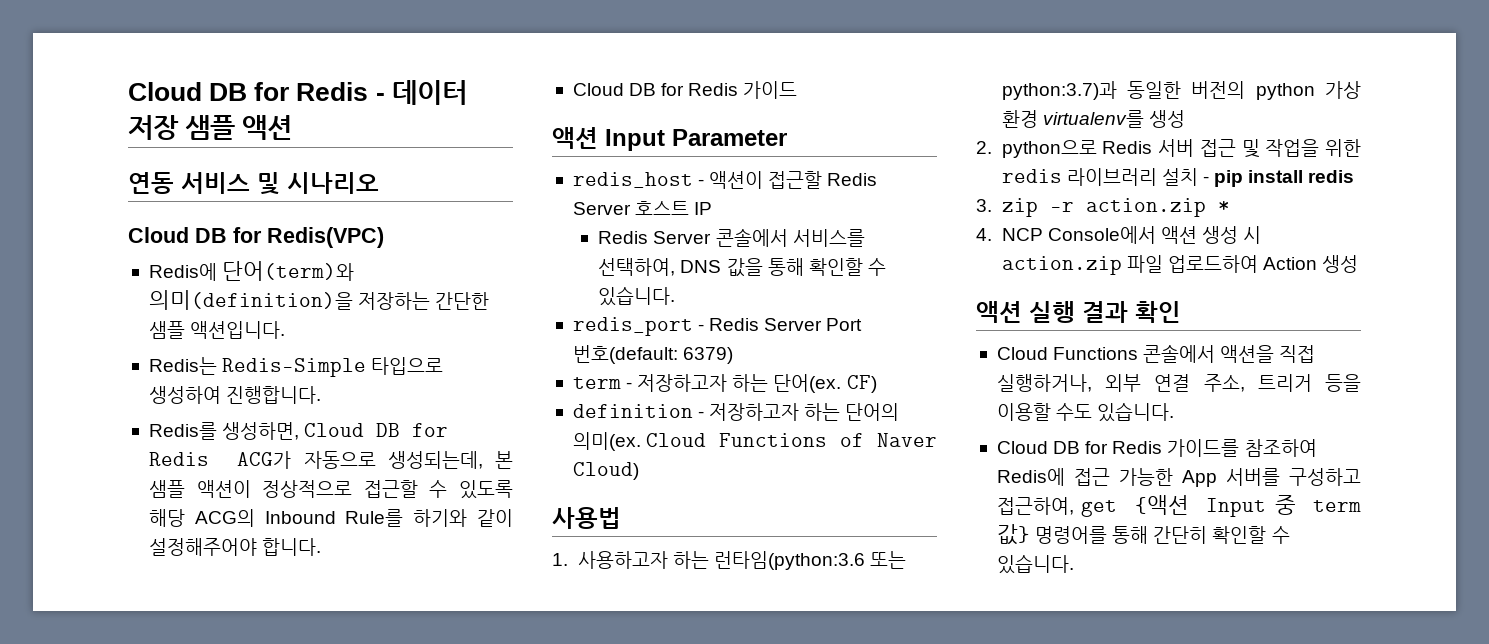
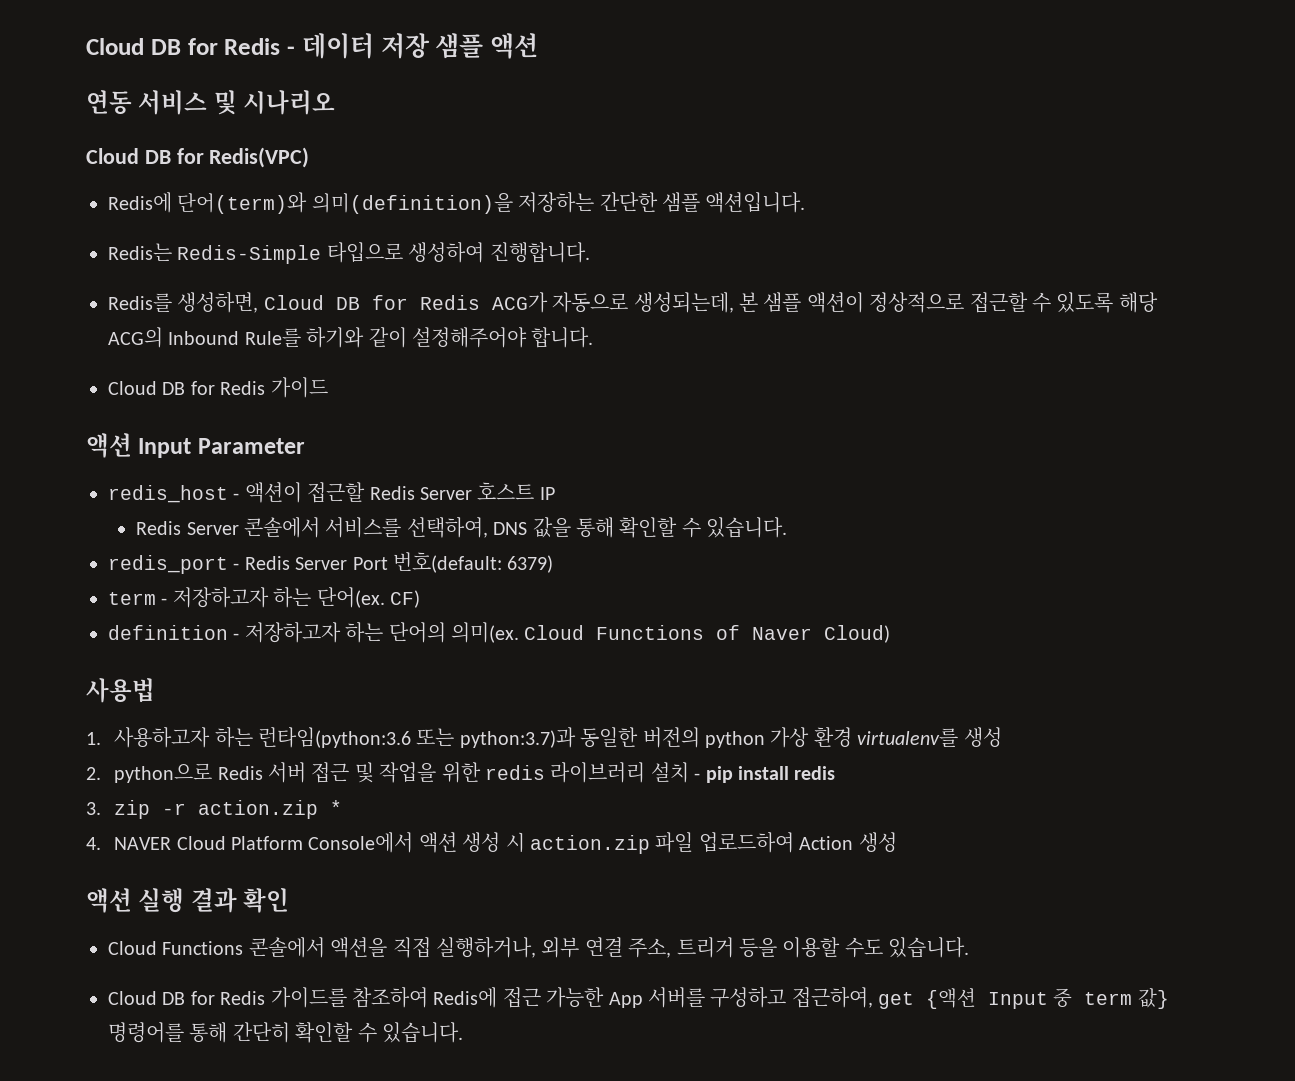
- 4. NCP Console에서 액션 생성 시 action.zip 파일 업로드하여 Action 생성
+ 4. NAVER Cloud Platform Console에서 액션 생성 시 action.zip 파일 업로드하여 Action 생성

